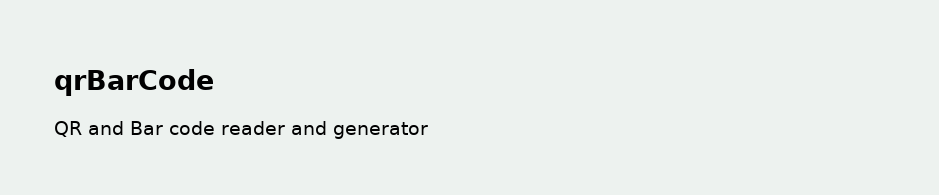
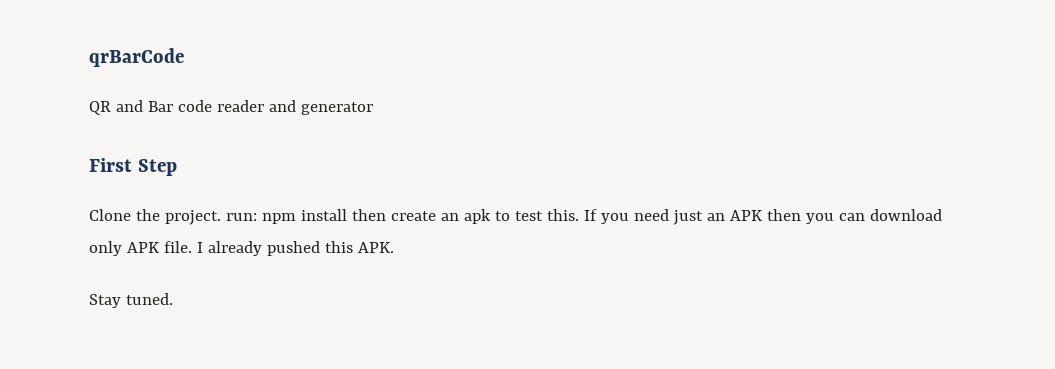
+ First Step
+ Clone the project. run: npm install then create an apk to test this. If you need just an APK then you can download only APK file. I already pushed this APK.
+ Stay tuned.

